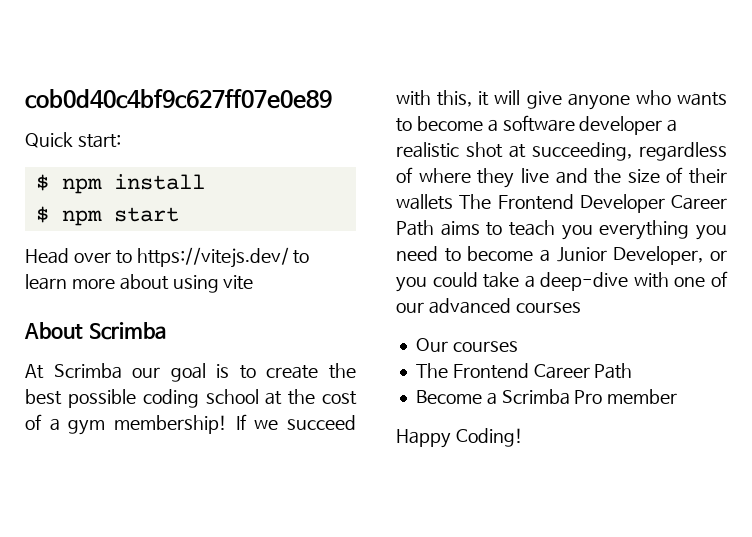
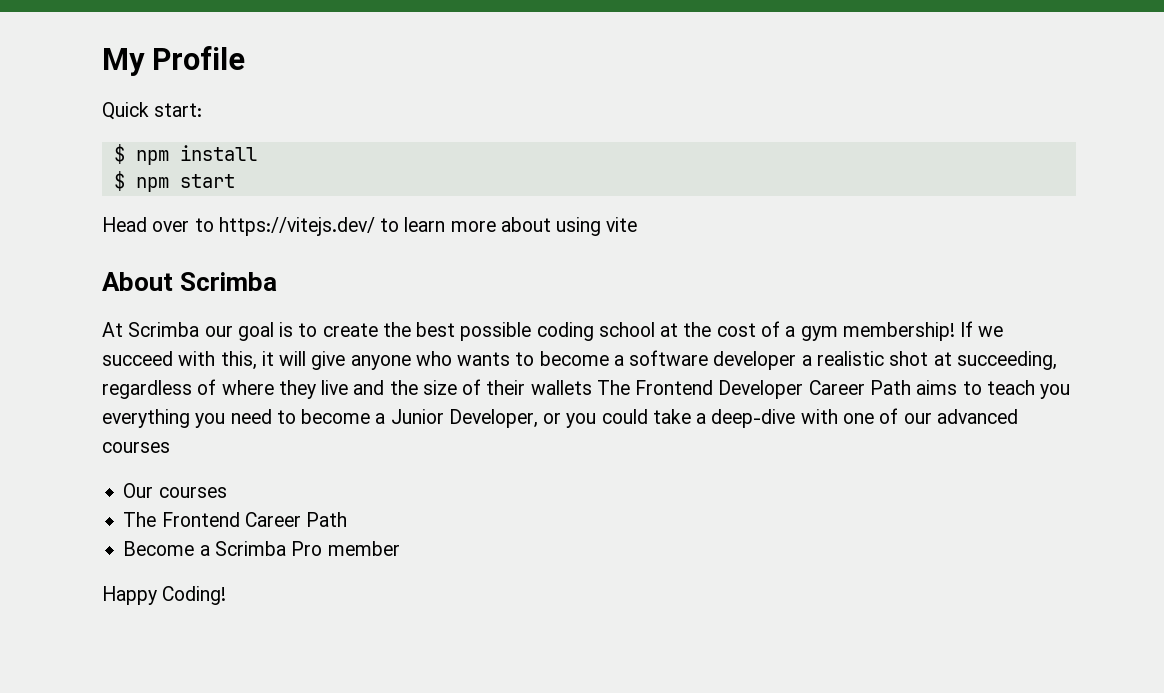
- cob0d40c4bf9c627ff07e0e89
+ My Profile

